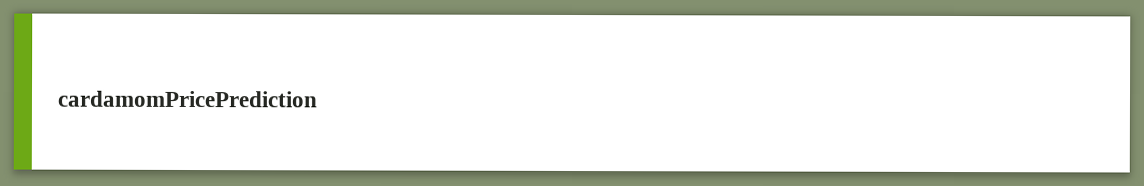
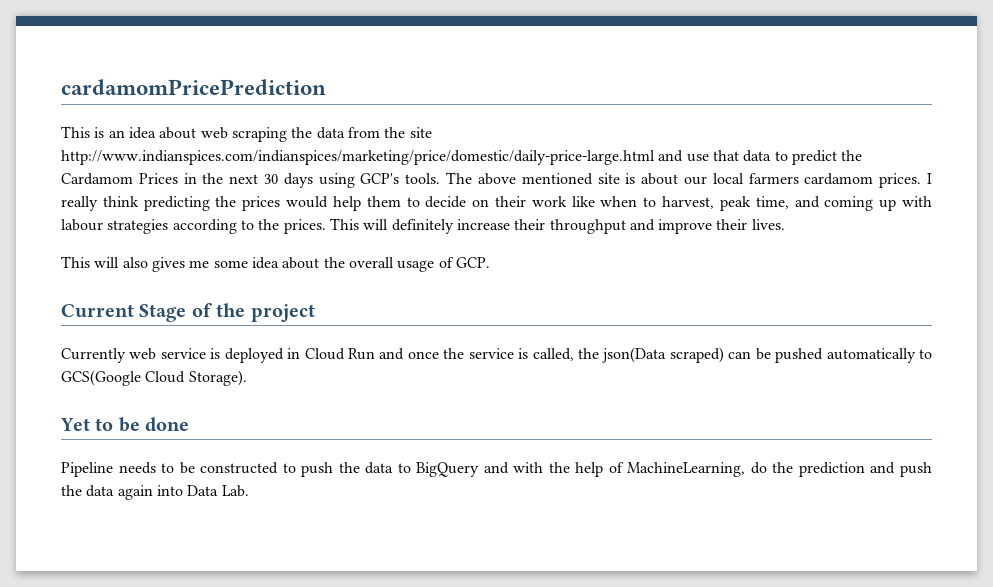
+ This is an idea about web scraping the data from the site http://www.indianspices.com/indianspices/marketing/price/domestic/daily-price-large.html and use that data to predict the Cardamom Prices in the next 30 days using GCP's tools. The above mentioned site is about our local farmers cardamom prices. I really think predicting the prices would help them to decide on their work like when to harvest, peak time, and coming up with labour strategies according to the prices. This will definitely increase their throughput and improve their lives.
+ This will also gives me some idea about the overall usage of GCP.
+ Current Stage of the project
+ Currently web service is deployed in Cloud Run and once the service is called, the json(Data scraped) can be pushed automatically to GCS(Google Cloud Storage).
+ Yet to be done
+ Pipeline needs to be constructed to push the data to BigQuery and with the help of MachineLearning, do the prediction and push the data again into Data Lab.

